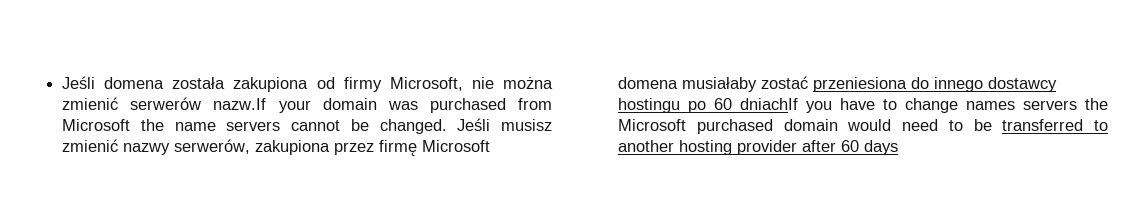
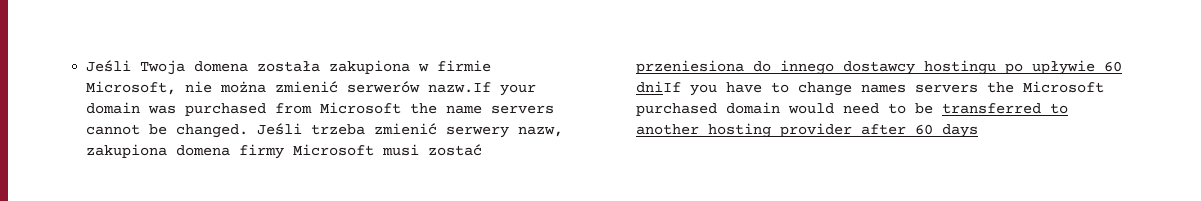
- Jeśli domena została zakupiona od firmy Microsoft, nie można zmienić serwerów nazw.If your domain was purchased from Microsoft the name servers cannot be changed.
+ Jeśli Twoja domena została zakupiona w firmie Microsoft, nie można zmienić serwerów nazw.If your domain was purchased from Microsoft the name servers cannot be changed.
- Jeśli musisz zmienić nazwy serwerów, zakupiona przez firmę Microsoft domena musiałaby zostać przeniesiona do innego dostawcy hostingu po 60 dniachIf you have to change names servers the Microsoft purchased domain would need to be transferred to another hosting provider after 60 days
+ Jeśli trzeba zmienić serwery nazw, zakupiona domena firmy Microsoft musi zostać przeniesiona do innego dostawcy hostingu po upływie 60 dniIf you have to change names servers the Microsoft purchased domain would need to be transferred to another hosting provider after 60 days

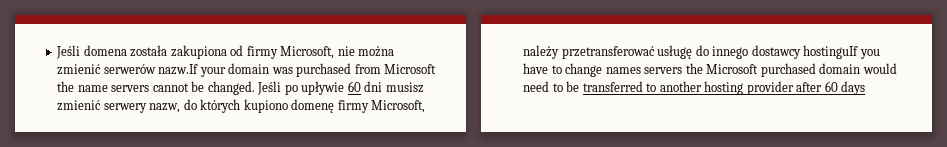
- Jeśli Twoja domena została zakupiona w firmie Microsoft, nie można zmienić serwerów nazw.If your domain was purchased from Microsoft the name servers cannot be changed.
+ Jeśli domena została zakupiona od firmy Microsoft, nie można zmienić serwerów nazw.If your domain was purchased from Microsoft the name servers cannot be changed.
- Jeśli trzeba zmienić serwery nazw, zakupiona domena firmy Microsoft musi zostać przeniesiona do innego dostawcy hostingu po upływie 60 dniIf you have to change names servers the Microsoft purchased domain would need to be transferred to another hosting provider after 60 days
+ Jeśli po upływie 60 dni musisz zmienić serwery nazw, do których kupiono domenę firmy Microsoft, należy przetransferować usługę do innego dostawcy hostinguIf you have to change names servers the Microsoft purchased domain would need to be transferred to another hosting provider after 60 days

